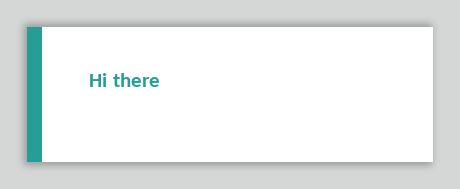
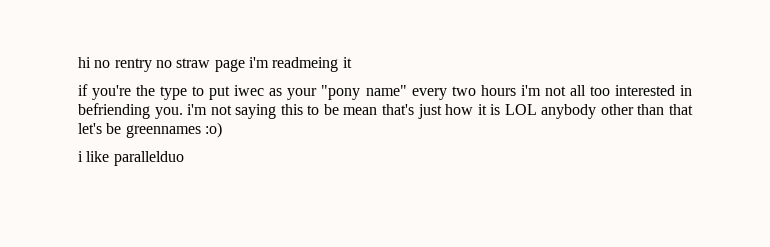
- Hi there
+ hi no rentry no straw page i'm readmeing it
+ if you're the type to put iwec as your "pony name" every two hours i'm not all too interested in befriending you. i'm not saying this to be mean that's just how it is LOL anybody other than that let's be greennames :o)
+ i like parallelduo

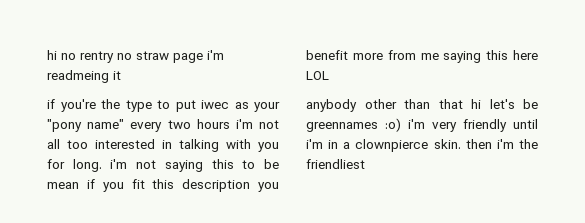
- if you're the type to put iwec as your "pony name" every two hours i'm not all too interested in befriending you. i'm not saying this to be mean that's just how it is LOL anybody other than that let's be greennames :o)
- i like parallelduo
+ if you're the type to put iwec as your "pony name" every two hours i'm not all too interested in talking with you for long. i'm not saying this to be mean if you fit this description you benefit more from me saying this here LOL
+ anybody other than that hi let's be greennames :o) i'm very friendly until i'm in a clownpierce skin. then i'm the friendliest

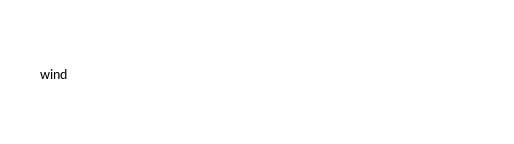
- hi no rentry no straw page i'm readmeing it
- if you're the type to put iwec as your "pony name" every two hours i'm not all too interested in talking with you for long. i'm not saying this to be mean if you fit this description you benefit more from me saying this here LOL
- anybody other than that hi let's be greennames :o) i'm very friendly until i'm in a clownpierce skin. then i'm the friendliest
+ wind

